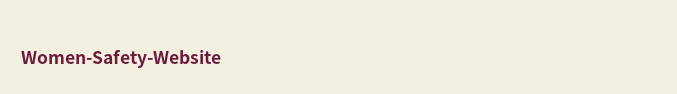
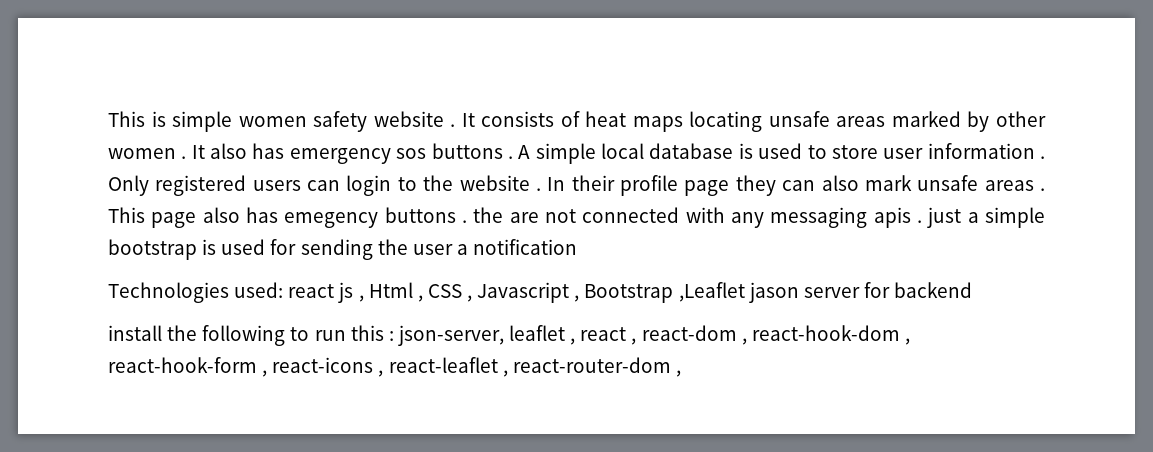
- Women-Safety-Website
+ This is simple women safety website . It consists of heat maps locating unsafe areas marked by other women . It also has emergency sos buttons . A simple local database is used to store user information . Only registered users can login to the website . In their profile page they can also mark unsafe areas . This page also has emegency buttons . the are not connected with any messaging apis . just a simple bootstrap is used for sending the user a notification
+ Technologies used: react js , Html , CSS , Javascript , Bootstrap ,Leaflet jason server for backend
+ install the following to run this : json-server, leaflet , react , react-dom , react-hook-dom , react-hook-form , react-icons , react-leaflet , react-router-dom ,

